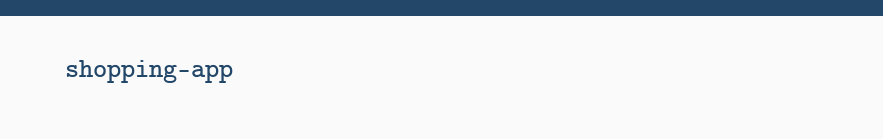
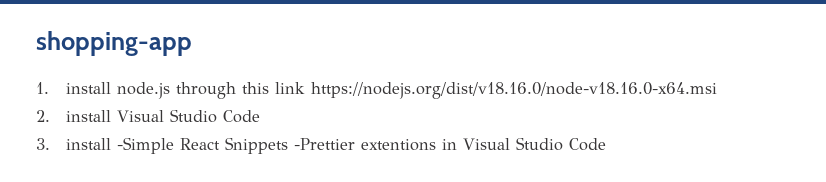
+ 1. install node.js through this link https://nodejs.org/dist/v18.16.0/node-v18.16.0-x64.msi
+ 2. install Visual Studio Code
+ 3. install -Simple React Snippets -Prettier extentions in Visual Studio Code

